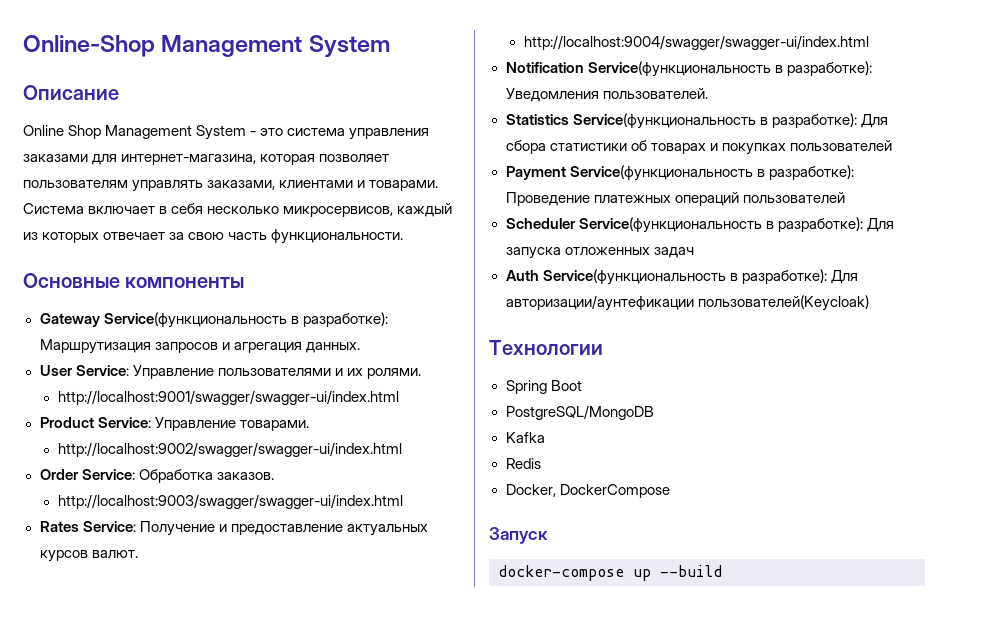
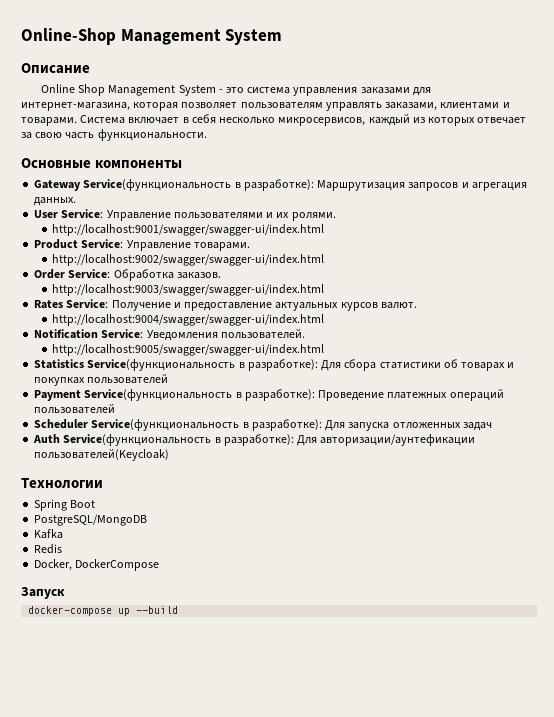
- Notification Service(функциональность в разработке): Уведомления пользователей.
+ Notification Service: Уведомления пользователей.
+ http://localhost:9005/swagger/swagger-ui/index.html

